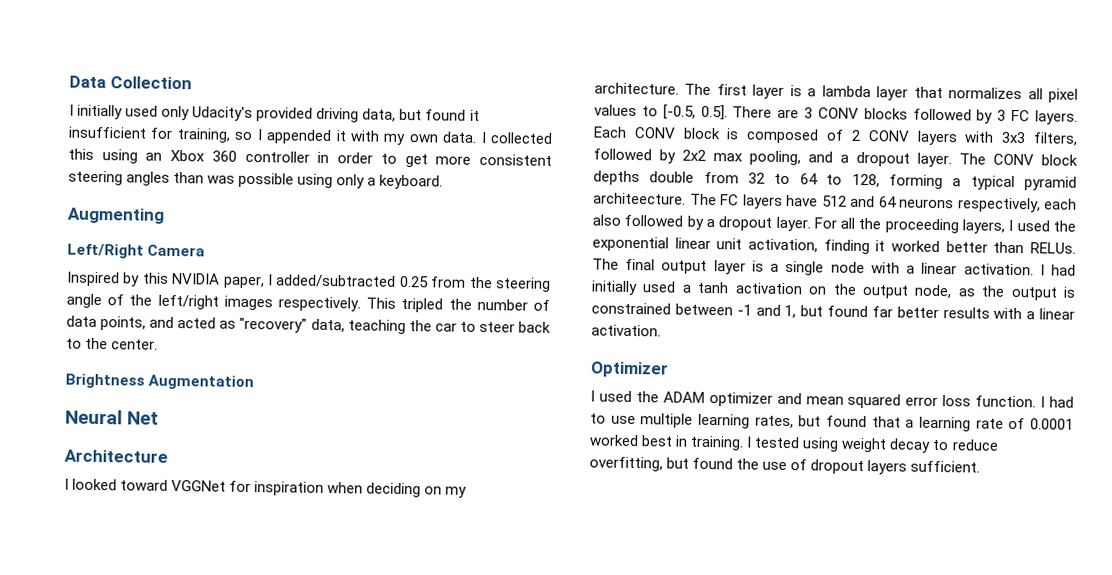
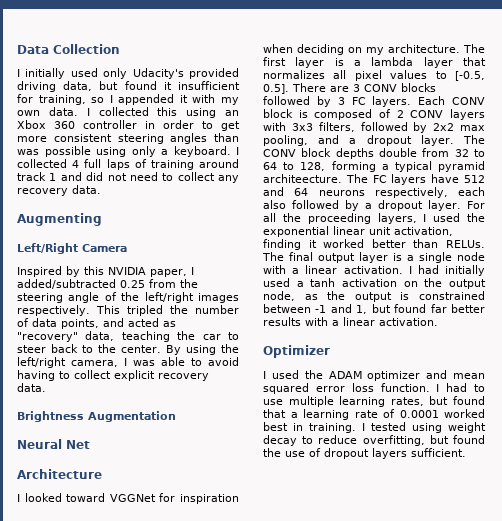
+ I collected 4 full laps of training around track 1 and did not need to collect any recovery data.
+ By using the left/right camera, I was able to avoid having to collect explicit recovery data.

